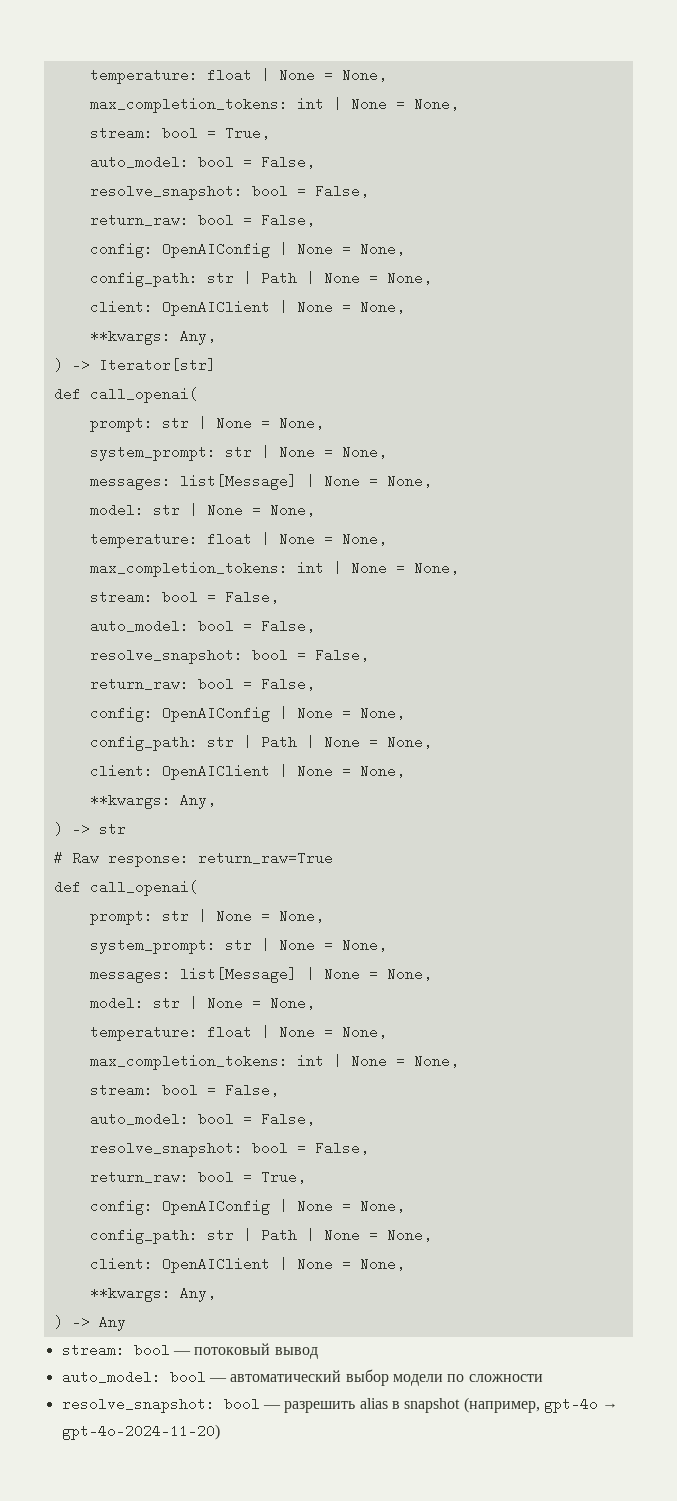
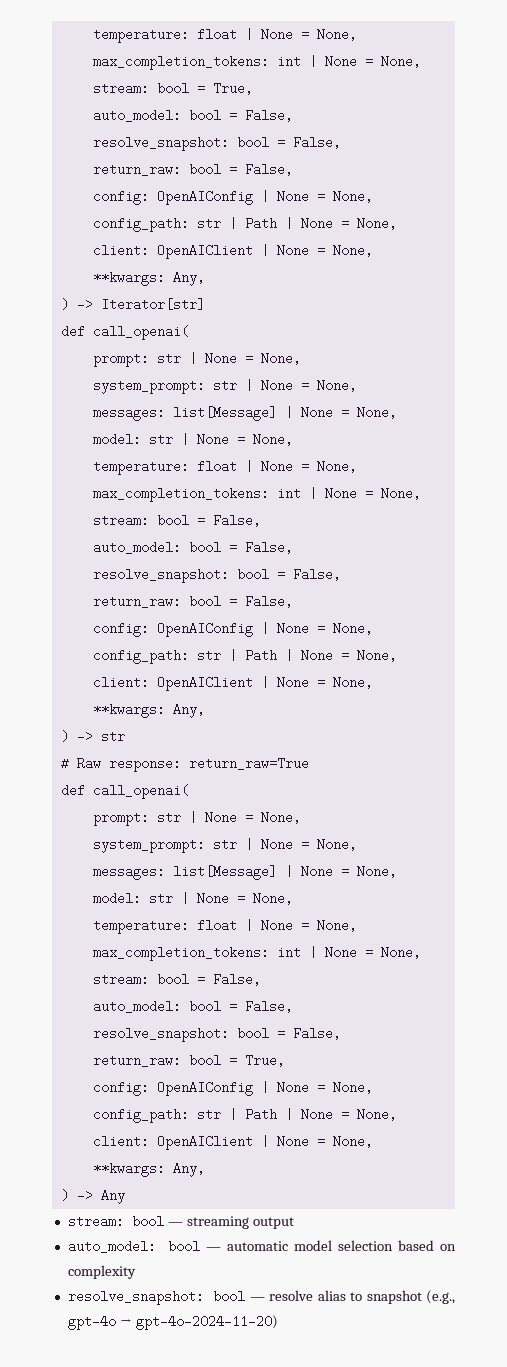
- stream: bool — потоковый вывод
+ stream: bool — streaming output
- auto_model: bool — автоматический выбор модели по сложности
- resolve_snapshot: bool — разрешить alias в snapshot (например, gpt-4o → gpt-4o-2024-11-20)
+ auto_model: bool — automatic model selection based on complexity
+ resolve_snapshot: bool — resolve alias to snapshot (e.g., gpt-4o → gpt-4o-2024-11-20)

